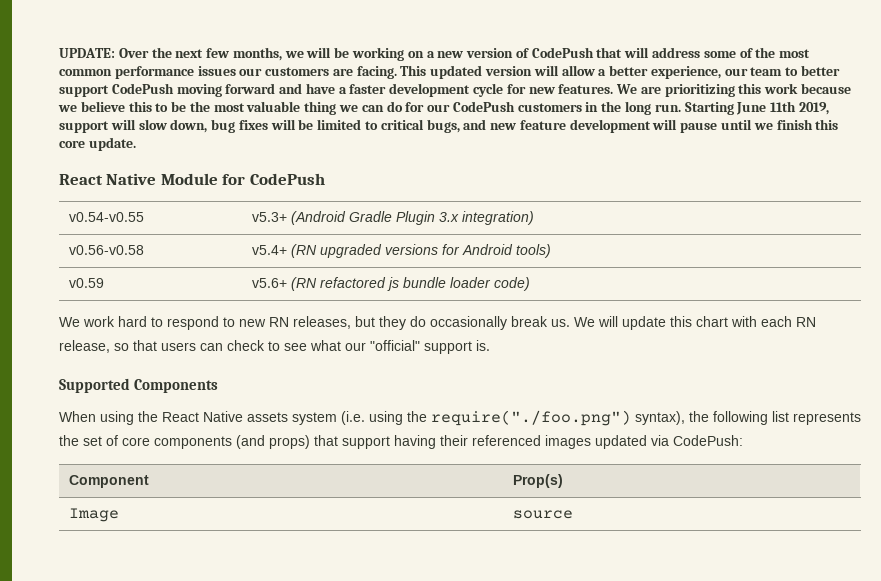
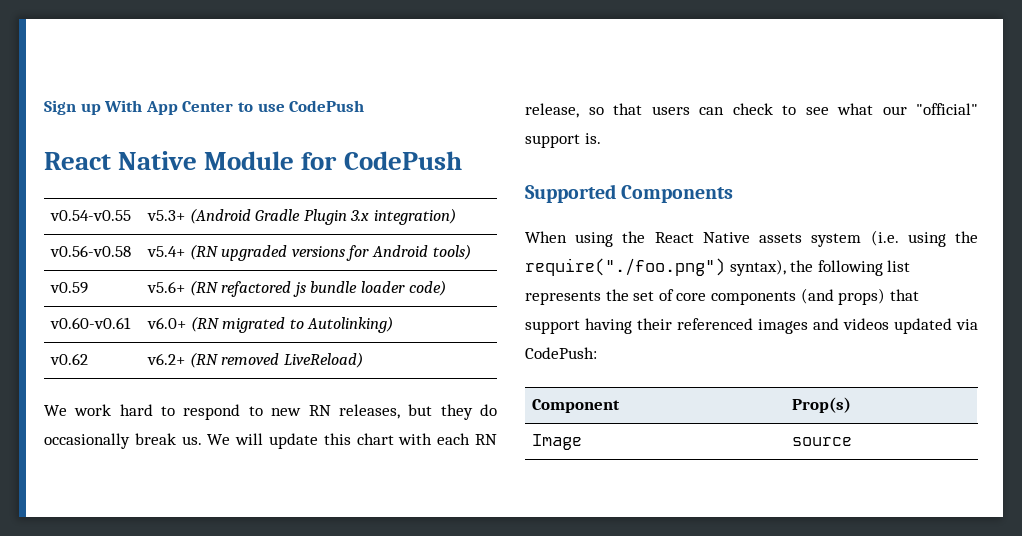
- UPDATE: Over the next few months, we will be working on a new version of CodePush that will address some of the most common performance issues our customers are facing. This updated version will allow a better experience, our team to better support CodePush moving forward and have a faster development cycle for new features. We are prioritizing this work because we believe this to be the most valuable thing we can do for our CodePush customers in the long run. Starting June 11th 2019, support will slow down, bug fixes will be limited to critical bugs, and new feature development will pause until we finish this core update.
+ Sign up With App Center to use CodePush
+ v0.60-v0.61 | v6.0+ (RN migrated to Autolinking)
+ v0.62 | v6.2+ (RN removed LiveReload)
- When using the React Native assets system (i.e. using the require("./foo.png") syntax), the following list represents the set of core components (and props) that support having their referenced images updated via CodePush:
+ When using the React Native assets system (i.e. using the require("./foo.png") syntax), the following list represents the set of core components (and props) that support having their referenced images and videos updated via CodePush:

